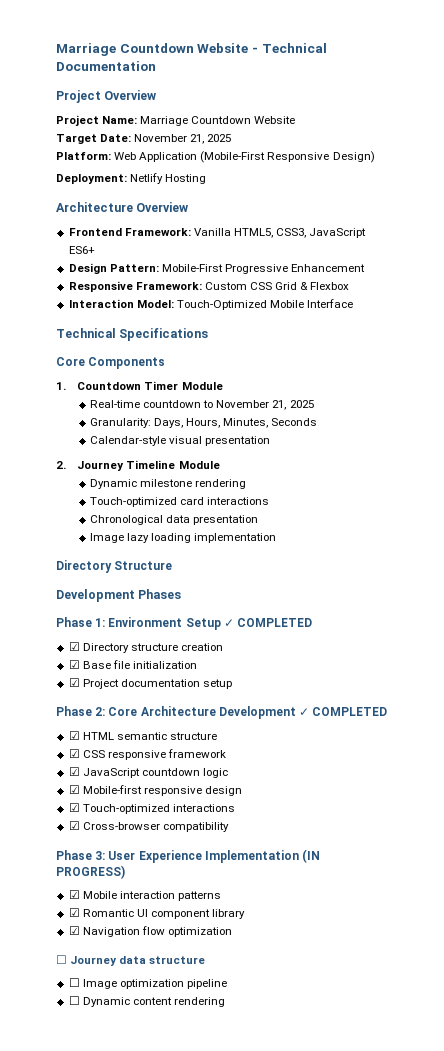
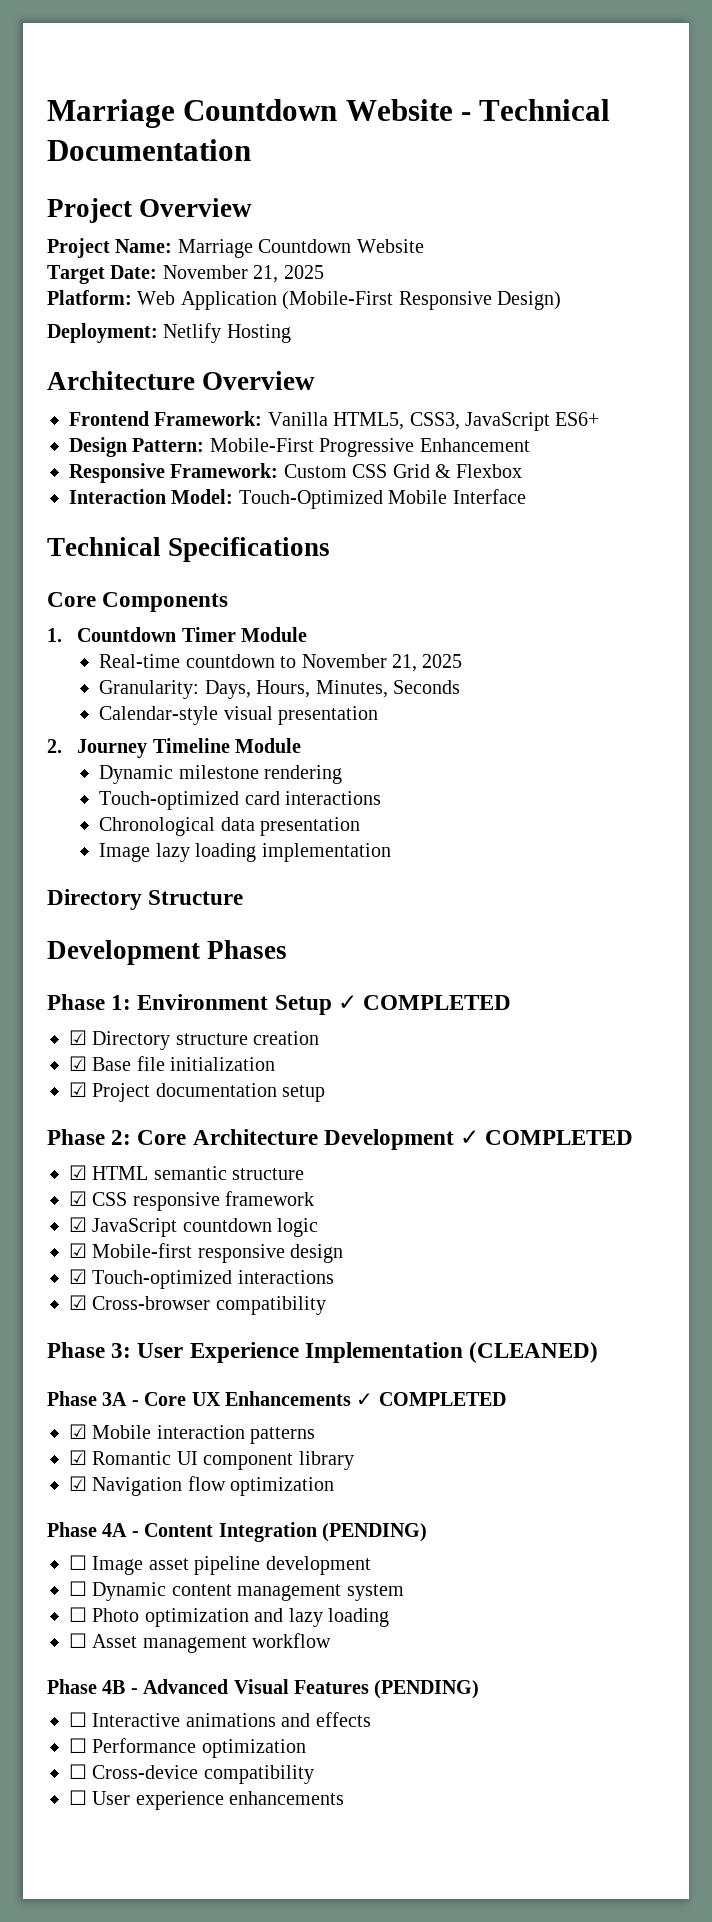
- Phase 3: User Experience Implementation (IN PROGRESS)
+ Phase 3: User Experience Implementation (CLEANED)
+ Phase 3A - Core UX Enhancements ✓ COMPLETED
- ☐ Journey data structure
+ Phase 4A - Content Integration (PENDING)
- ☐ Image optimization pipeline
+ ☐ Image asset pipeline development
- ☐ Dynamic content rendering
+ ☐ Dynamic content management system
+ ☐ Photo optimization and lazy loading
+ ☐ Asset management workflow
+ Phase 4B - Advanced Visual Features (PENDING)
+ ☐ Interactive animations and effects
+ ☐ Performance optimization
+ ☐ Cross-device compatibility
+ ☐ User experience enhancements

